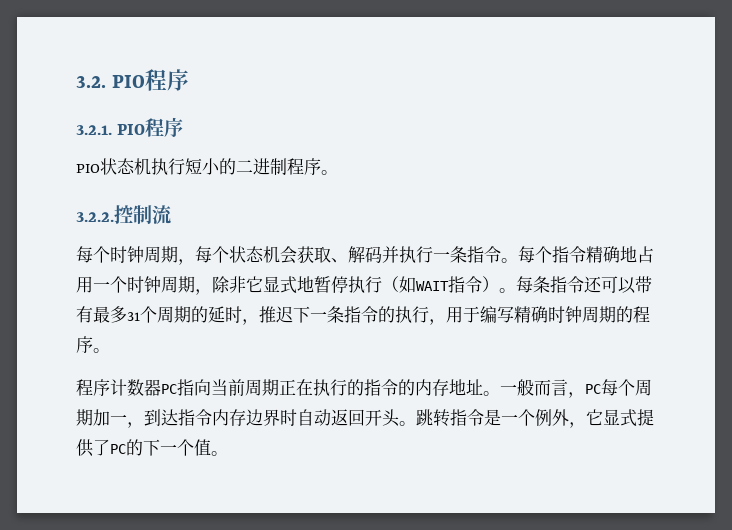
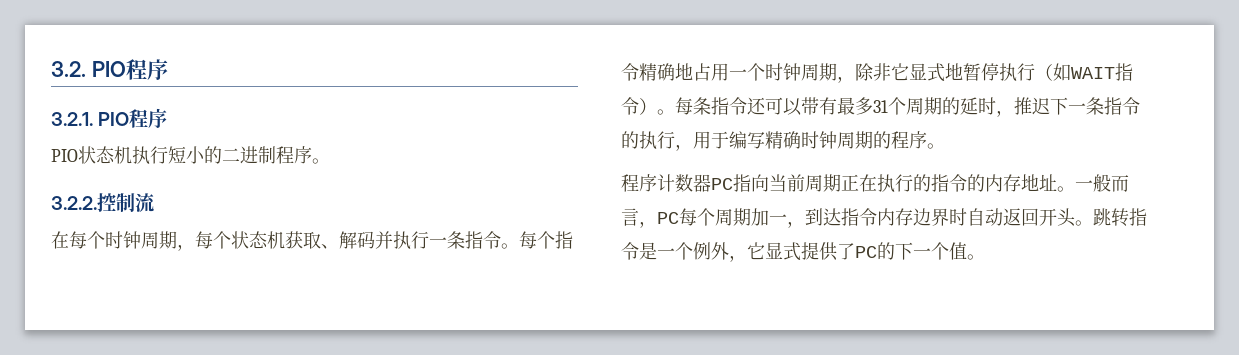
- 每个时钟周期，每个状态机会获取、解码并执行一条指令。
+ 在每个时钟周期，每个状态机获取、解码并执行一条指令。

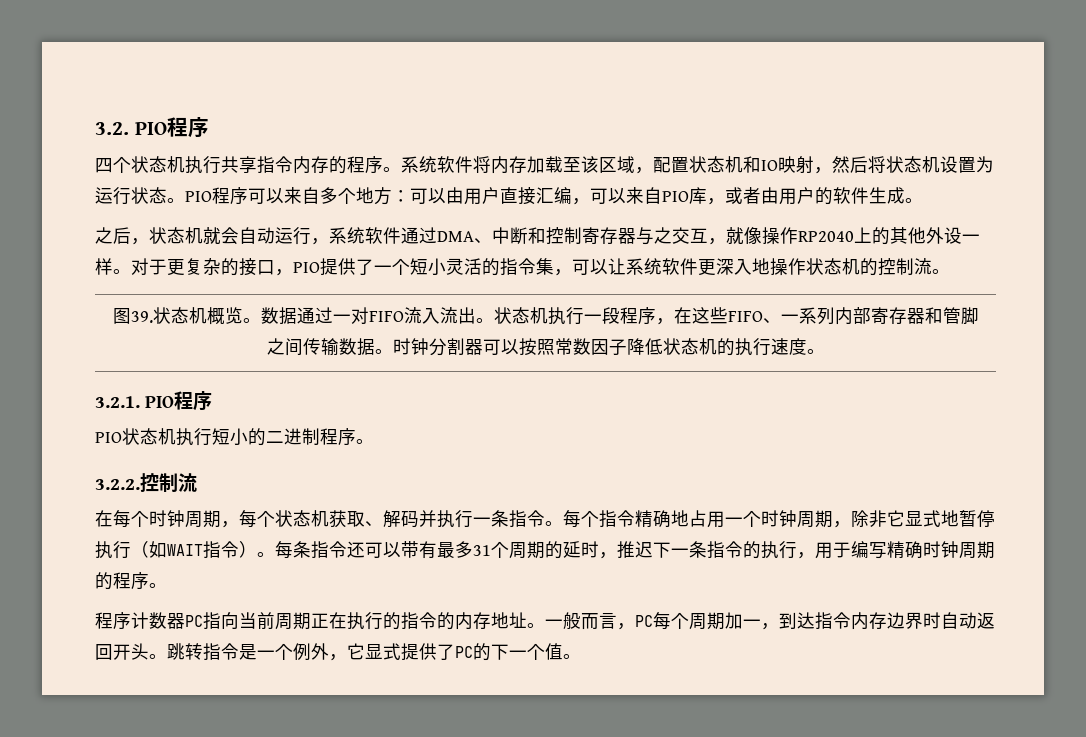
+ 四个状态机执行共享指令内存的程序。系统软件将内存加载至该区域，配置状态机和IO映射，然后将状态机设置为运行状态。PIO程序可以来自多个地方：可以由用户直接汇编，可以来自PIO库，或者由用户的软件生成。
+ 之后，状态机就会自动运行，系统软件通过DMA、中断和控制寄存器与之交互，就像操作RP2040上的其他外设一样。对于更复杂的接口，PIO提供了一个短小灵活的指令集，可以让系统软件更深入地操作状态机的控制流。
+ 图39.状态机概览。数据通过一对FIFO流入流出。状态机执行一段程序，在这些FIFO、一系列内部寄存器和管脚之间传输数据。时钟分割器可以按照常数因子降低状态机的执行速度。

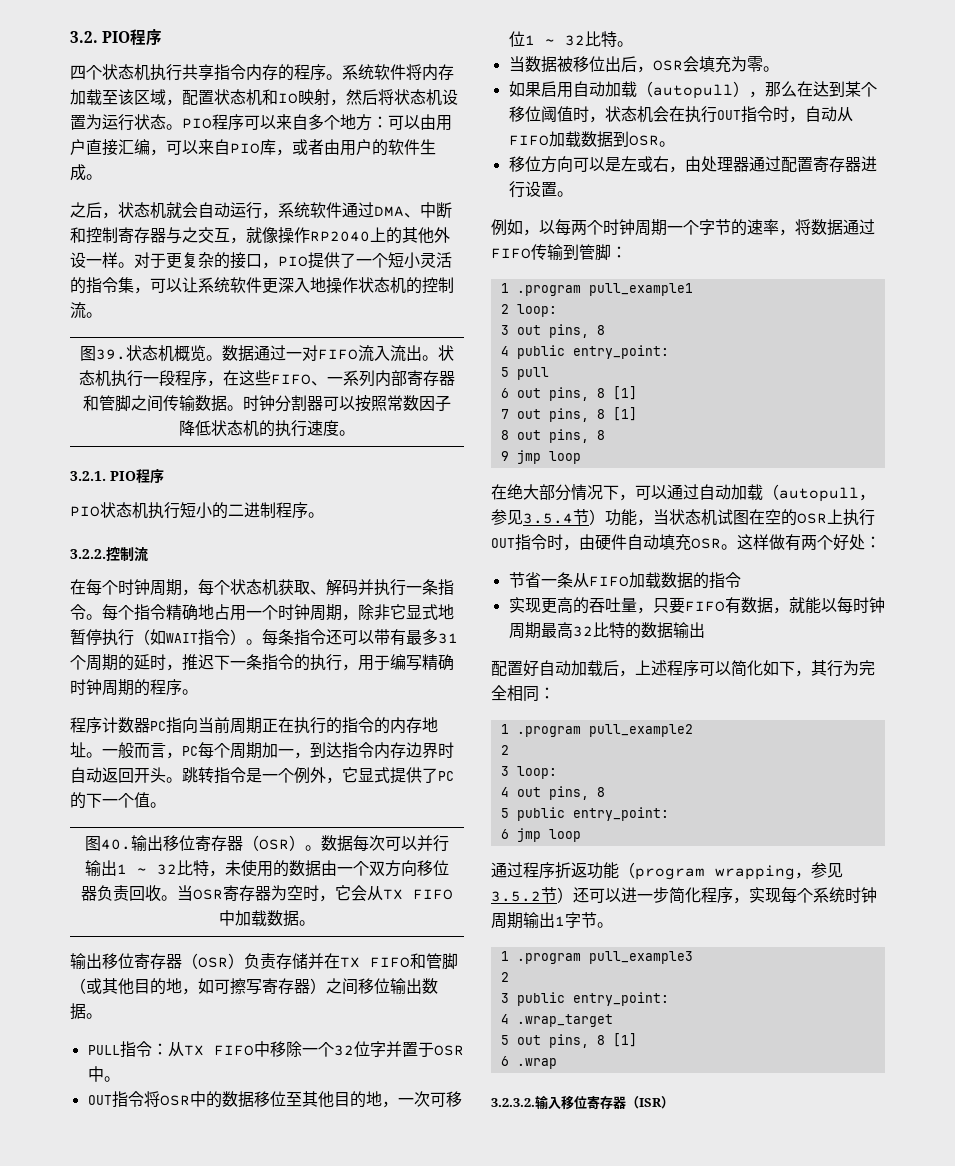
+ 图40.输出移位寄存器（OSR）。数据每次可以并行输出1 ~ 32比特，未使用的数据由一个双方向移位器负责回收。当OSR寄存器为空时，它会从TX FIFO中加载数据。
+ 输出移位寄存器（OSR）负责存储并在TX FIFO和管脚（或其他目的地，如可擦写寄存器）之间移位输出数据。
+ PULL指令：从TX FIFO中移除一个32位字并置于OSR中。
+ OUT指令将OSR中的数据移位至其他目的地，一次可移位1 ~ 32比特。
+ 当数据被移位出后，OSR会填充为零。
+ 如果启用自动加载（autopull），那么在达到某个移位阈值时，状态机会在执行OUT指令时，自动从FIFO加载数据到OSR。
+ 移位方向可以是左或右，由处理器通过配置寄存器进行设置。
+ 例如，以每两个时钟周期一个字节的速率，将数据通过FIFO传输到管脚：
+ 1 .program pull_example1
+ 2 loop:
+ 3 out pins, 8
+ 4 public entry_point:
+ 5 pull
+ 6 out pins, 8 [1]
+ 7 out pins, 8 [1]
+ 8 out pins, 8
+ 9 jmp loop
+ 在绝大部分情况下，可以通过自动加载（autopull，参见3.5.4节）功能，当状态机试图在空的OSR上执行OUT指令时，由硬件自动填充OSR。这样做有两个好处：
+ 节省一条从FIFO加载数据的指令
+ 实现更高的吞吐量，只要FIFO有数据，就能以每时钟周期最高32比特的数据输出
+ 配置好自动加载后，上述程序可以简化如下，其行为完全相同：
+ 1 .program pull_example2
+ 2
+ 3 loop:
+ 4 out pins, 8
+ 5 public entry_point:
+ 6 jmp loop
+ 通过程序折返功能（program wrapping，参见3.5.2节）还可以进一步简化程序，实现每个系统时钟周期输出1字节。
+ 1 .program pull_example3
+ 2
+ 3 public entry_point:
+ 4 .wrap_target
+ 5 out pins, 8 [1]
+ 6 .wrap
+ 3.2.3.2.输入移位寄存器（ISR）

